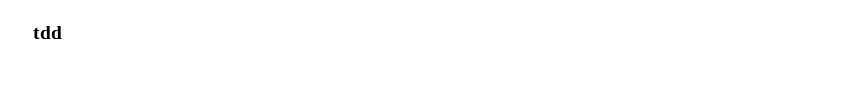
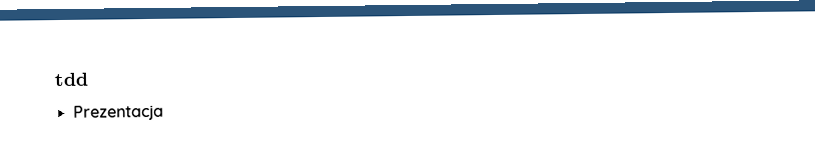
+ Prezentacja

